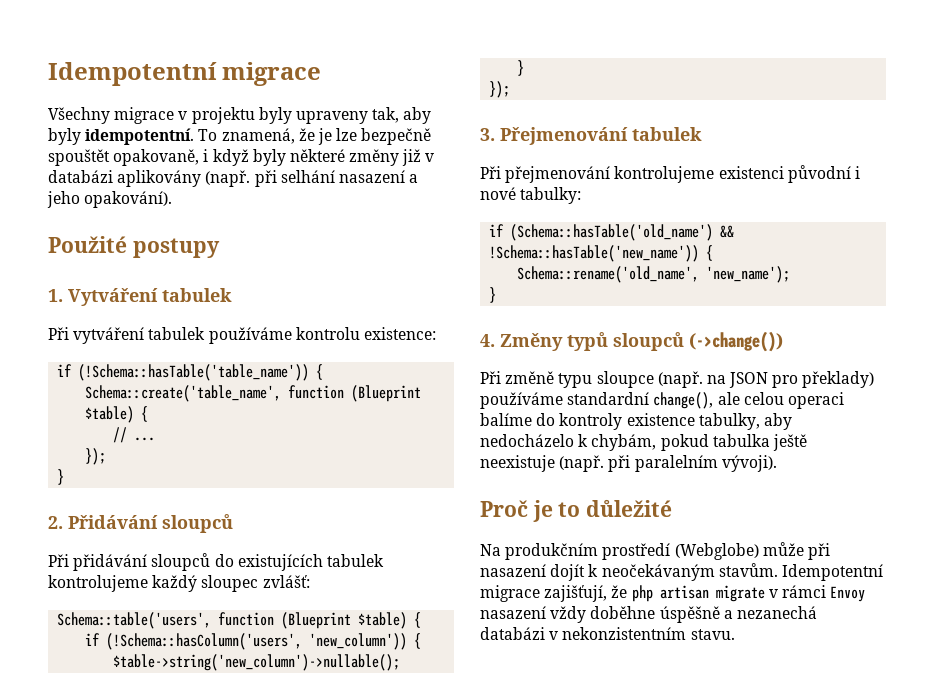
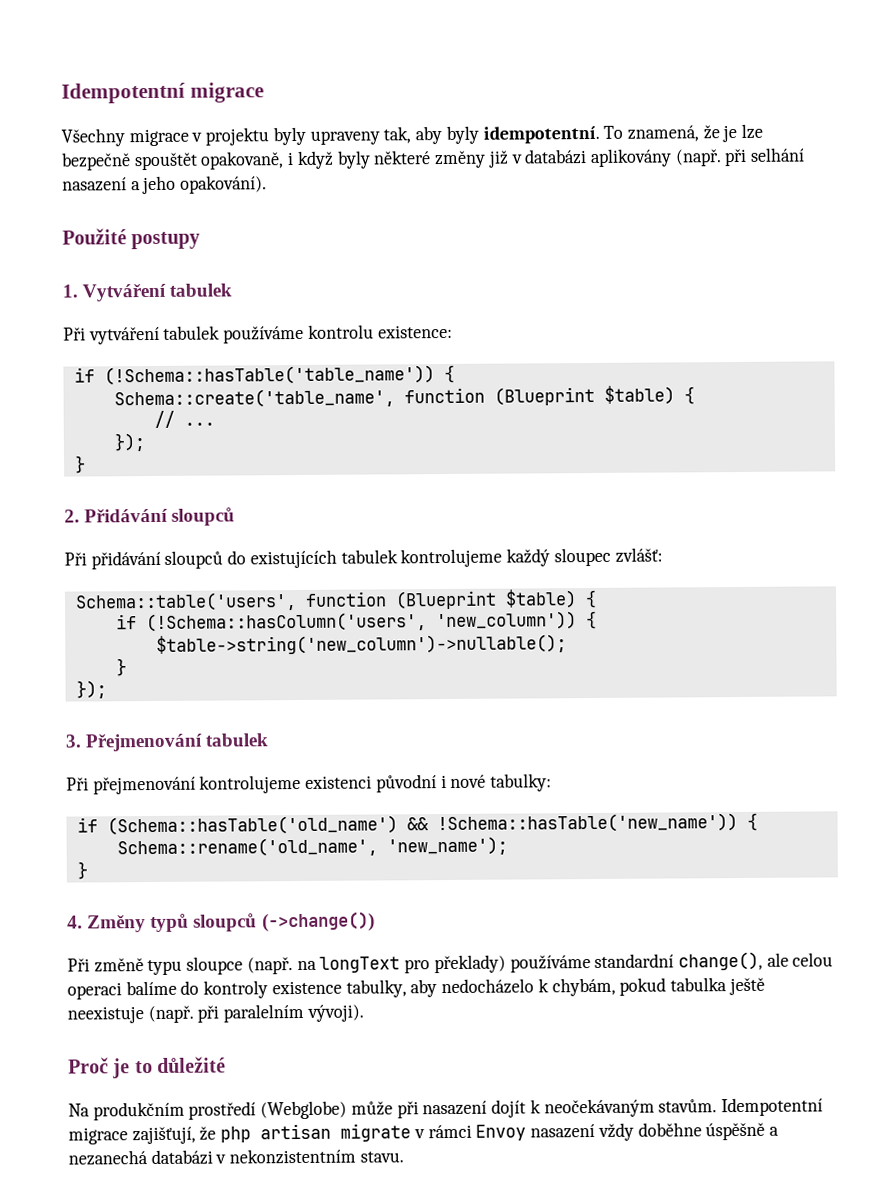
- Při změně typu sloupce (např. na JSON pro překlady) používáme standardní change(), ale celou operaci balíme do kontroly existence tabulky, aby nedocházelo k chybám, pokud tabulka ještě neexistuje (např. při paralelním vývoji).
+ Při změně typu sloupce (např. na longText pro překlady) používáme standardní change(), ale celou operaci balíme do kontroly existence tabulky, aby nedocházelo k chybám, pokud tabulka ještě neexistuje (např. při paralelním vývoji).

